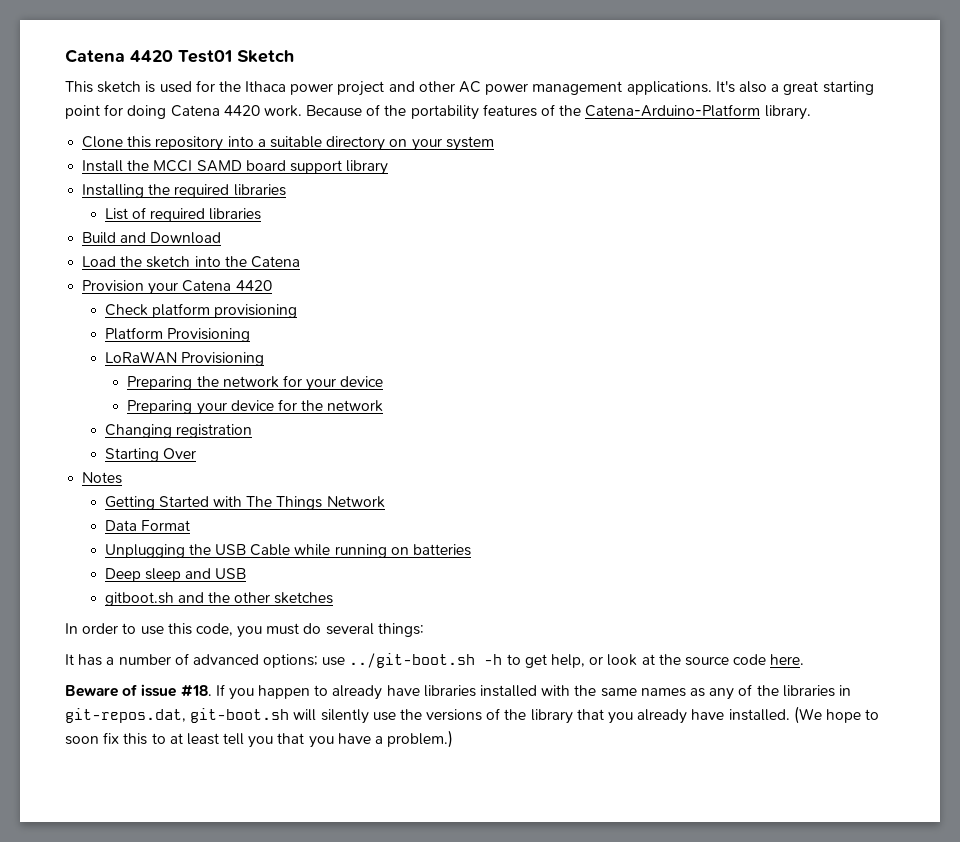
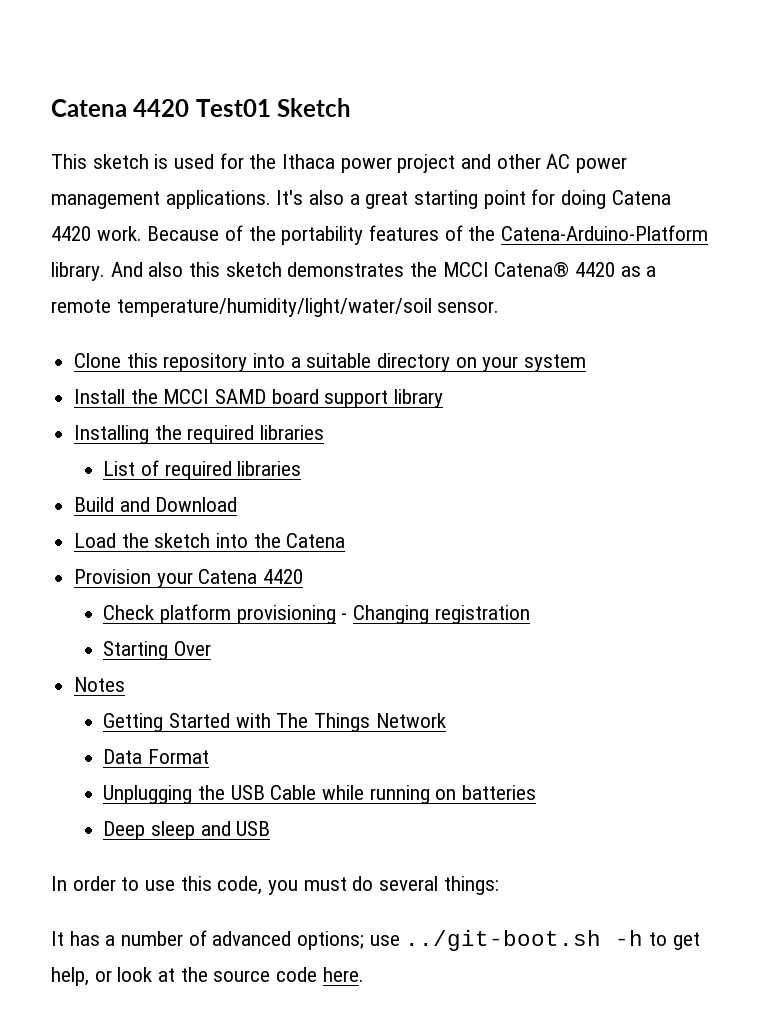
+ And also this sketch demonstrates the MCCI Catena® 4420 as a remote temperature/humidity/light/water/soil sensor.
- Check platform provisioning
- Platform Provisioning
- LoRaWAN Provisioning
- Preparing the network for your device
- Preparing your device for the network
- Changing registration
+ Check platform provisioning - Changing registration
- gitboot.sh and the other sketches
- Beware of issue #18. If you happen to already have libraries installed with the same names as any of the libraries in git-repos.dat, git-boot.sh will silently use the versions of the library that you already have installed. (We hope to soon fix this to at least tell you that you have a problem.)

